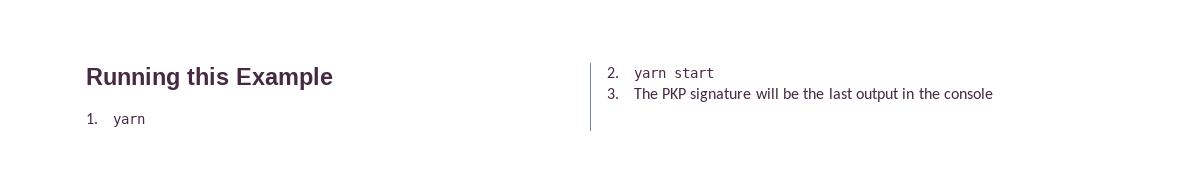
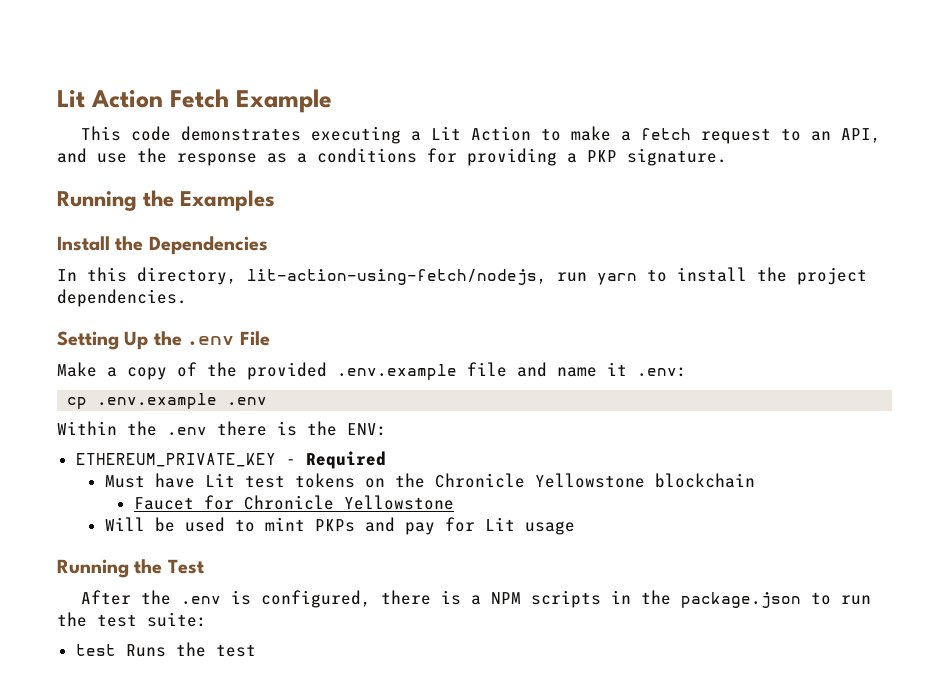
- Running this Example
- 1. yarn
- 2. yarn start
- 3. The PKP signature will be the last output in the console
+ Lit Action Fetch Example
+ This code demonstrates executing a Lit Action to make a fetch request to an API, and use the response as a conditions for providing a PKP signature.
+ Running the Examples
+ Install the Dependencies
+ In this directory, lit-action-using-fetch/nodejs, run yarn to install the project dependencies.
+ Setting Up the .env File
+ Make a copy of the provided .env.example file and name it .env:
+ cp .env.example .env
+ Within the .env there is the ENV:
+ ETHEREUM_PRIVATE_KEY - Required
+ Must have Lit test tokens on the Chronicle Yellowstone blockchain
+ Faucet for Chronicle Yellowstone
+ Will be used to mint PKPs and pay for Lit usage
+ Running the Test
+ After the .env is configured, there is a NPM scripts in the package.json to run the test suite:
+ test Runs the test

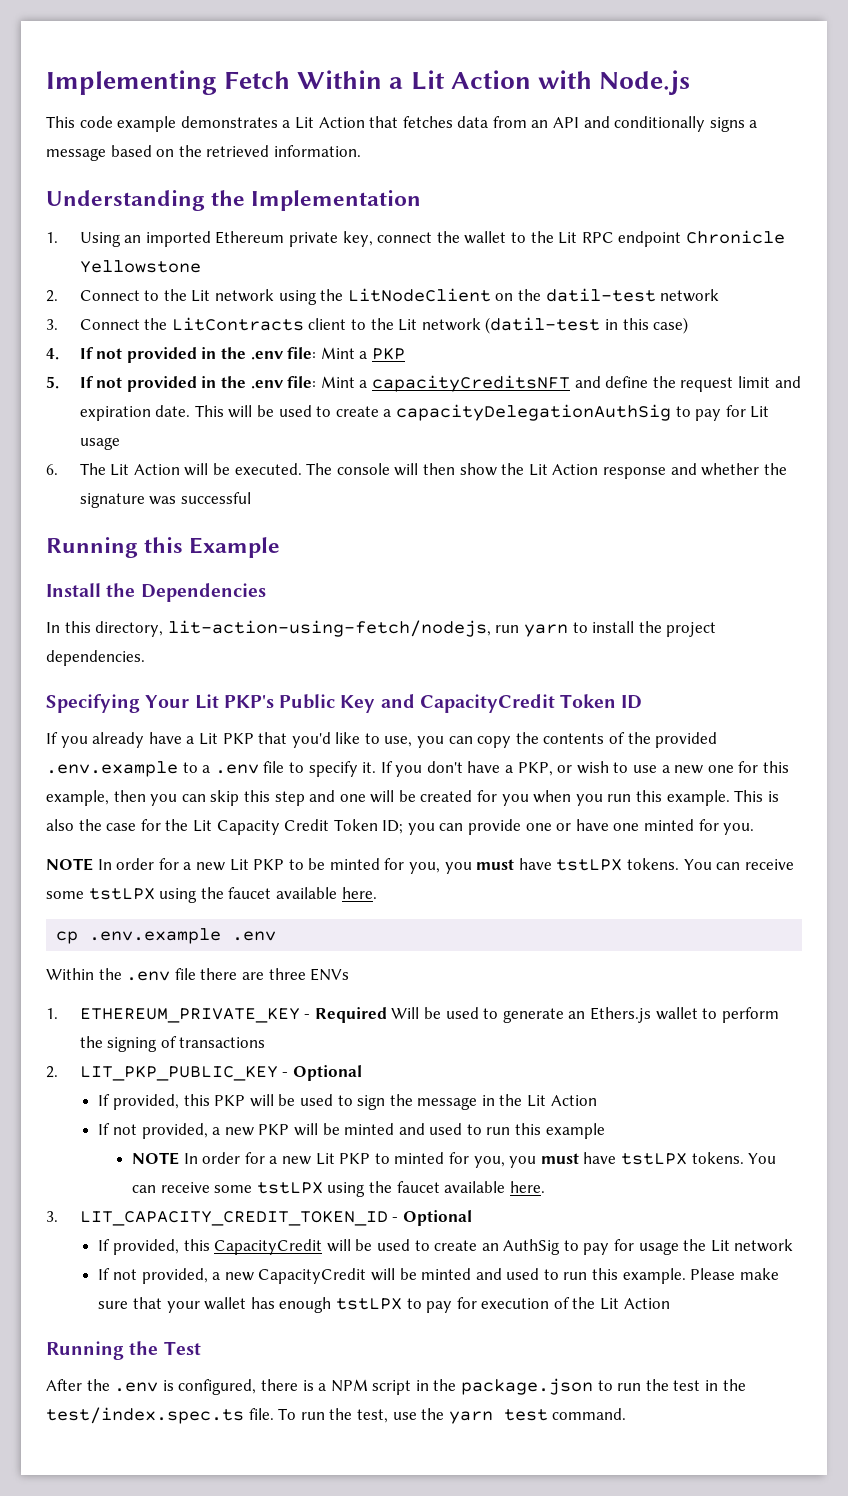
- Lit Action Fetch Example
+ Implementing Fetch Within a Lit Action with Node.js
- This code demonstrates executing a Lit Action to make a fetch request to an API, and use the response as a conditions for providing a PKP signature.
- Running the Examples
+ This code example demonstrates a Lit Action that fetches data from an API and conditionally signs a message based on the retrieved information.
+ Understanding the Implementation
+ 1. Using an imported Ethereum private key, connect the wallet to the Lit RPC endpoint Chronicle Yellowstone
+ 2. Connect to the Lit network using the LitNodeClient on the datil-test network
+ 3. Connect the LitContracts client to the Lit network (datil-test in this case)
+ 4. If not provided in the .env file: Mint a PKP
+ 5. If not provided in the .env file: Mint a capacityCreditsNFT and define the request limit and expiration date. This will be used to create a capacityDelegationAuthSig to pay for Lit usage
+ 6. The Lit Action will be executed. The console will then show the Lit Action response and whether the signature was successful
+ Running this Example
- Setting Up the .env File
- Make a copy of the provided .env.example file and name it .env:
+ Specifying Your Lit PKP's Public Key and CapacityCredit Token ID
+ If you already have a Lit PKP that you'd like to use, you can copy the contents of the provided .env.example to a .env file to specify it. If you don't have a PKP, or wish to use a new one for this example, then you can skip this step and one will be created for you when you run this example. This is also the case for the Lit Capacity Credit Token ID; you can provide one or have one minted for you.
+ NOTE In order for a new Lit PKP to be minted for you, you must have tstLPX tokens. You can receive some tstLPX using the faucet available here.
- Within the .env there is the ENV:
- ETHEREUM_PRIVATE_KEY - Required
- Must have Lit test tokens on the Chronicle Yellowstone blockchain
- Faucet for Chronicle Yellowstone
- Will be used to mint PKPs and pay for Lit usage
+ Within the .env file there are three ENVs
+ 1. ETHEREUM_PRIVATE_KEY - Required Will be used to generate an Ethers.js wallet to perform the signing of transactions
+ 2. LIT_PKP_PUBLIC_KEY - Optional
+ If provided, this PKP will be used to sign the message in the Lit Action
+ If not provided, a new PKP will be minted and used to run this example
+ NOTE In order for a new Lit PKP to minted for you, you must have tstLPX tokens. You can receive some tstLPX using the faucet available here.
+ 3. LIT_CAPACITY_CREDIT_TOKEN_ID - Optional
+ If provided, this CapacityCredit will be used to create an AuthSig to pay for usage the Lit network
+ If not provided, a new CapacityCredit will be minted and used to run this example. Please make sure that your wallet has enough tstLPX to pay for execution of the Lit Action
- After the .env is configured, there is a NPM scripts in the package.json to run the test suite:
- test Runs the test
+ After the .env is configured, there is a NPM script in the package.json to run the test in the test/index.spec.ts file. To run the test, use the yarn test command.

